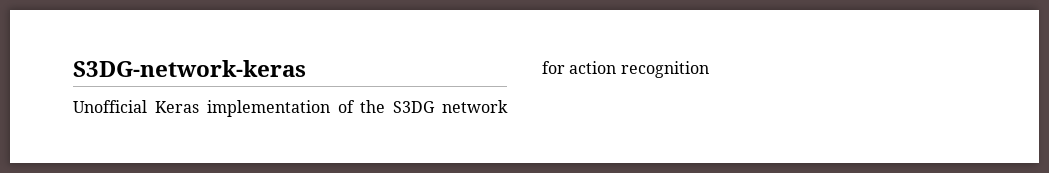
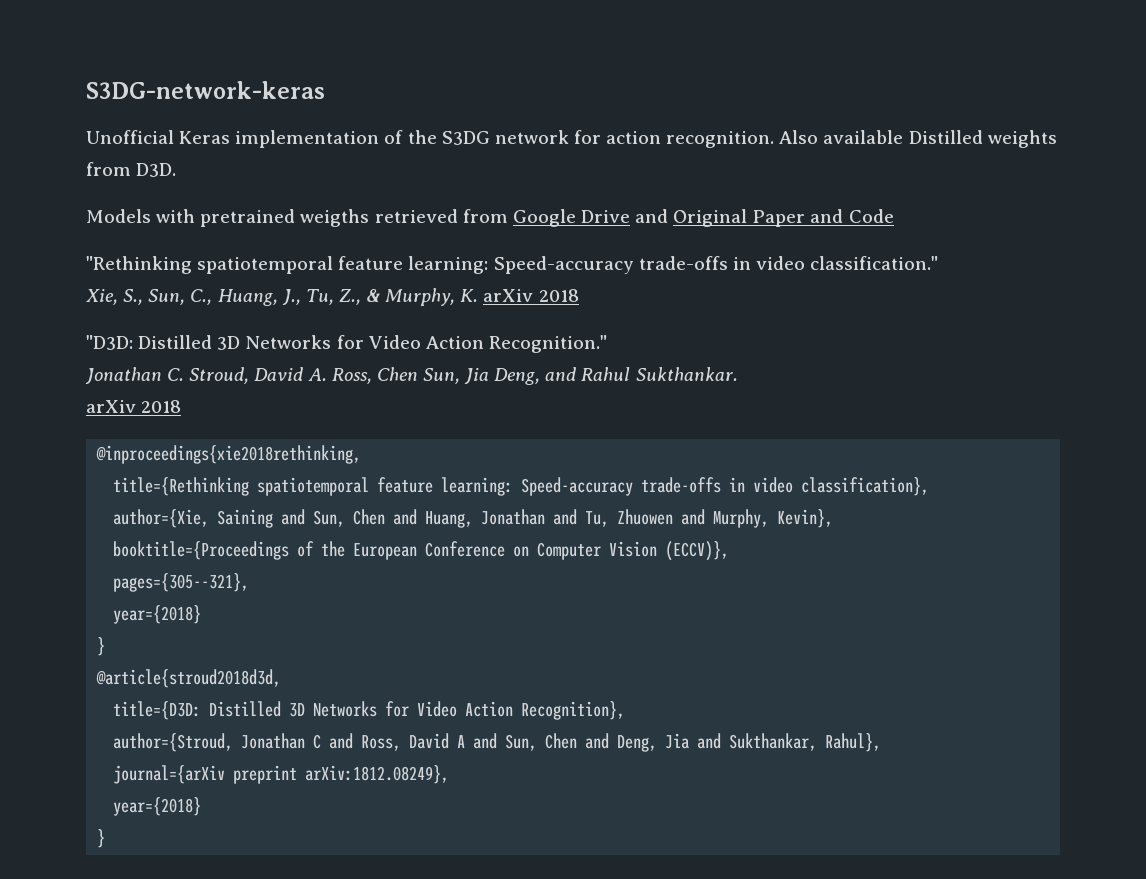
- Unofficial Keras implementation of the S3DG network for action recognition
+ Unofficial Keras implementation of the S3DG network for action recognition. Also available Distilled weights from D3D.
+ Models with pretrained weigths retrieved from Google Drive and Original Paper and Code
+ "Rethinking spatiotemporal feature learning: Speed-accuracy trade-offs in video classification."
+ Xie, S., Sun, C., Huang, J., Tu, Z., & Murphy, K. arXiv 2018
+ "D3D: Distilled 3D Networks for Video Action Recognition."
+ Jonathan C. Stroud, David A. Ross, Chen Sun, Jia Deng, and Rahul Sukthankar.
+ arXiv 2018
+ @inproceedings{xie2018rethinking,
+ title={Rethinking spatiotemporal feature learning: Speed-accuracy trade-offs in video classification},
+ author={Xie, Saining and Sun, Chen and Huang, Jonathan and Tu, Zhuowen and Murphy, Kevin},
+ booktitle={Proceedings of the European Conference on Computer Vision (ECCV)},
+ pages={305--321},
+ year={2018}
+ }
+ @article{stroud2018d3d,
+ title={D3D: Distilled 3D Networks for Video Action Recognition},
+ author={Stroud, Jonathan C and Ross, David A and Sun, Chen and Deng, Jia and Sukthankar, Rahul},
+ journal={arXiv preprint arXiv:1812.08249},
+ year={2018}
+ }

